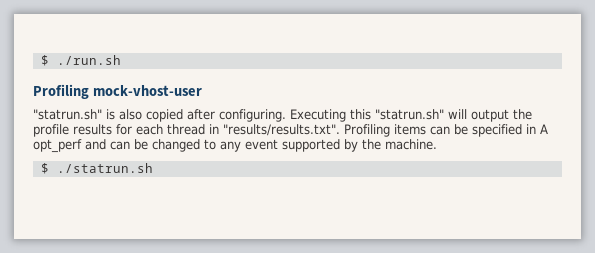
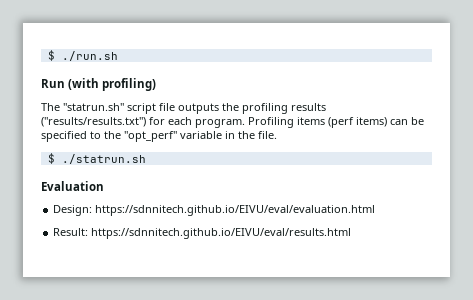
- Profiling mock-vhost-user
- "statrun.sh" is also copied after configuring. Executing this "statrun.sh" will output the profile results for each thread in "results/results.txt". Profiling items can be specified in A opt_perf and can be changed to any event supported by the machine.
+ Run (with profiling)
+ The "statrun.sh" script file outputs the profiling results ("results/results.txt") for each program. Profiling items (perf items) can be specified to the "opt_perf" variable in the file.
  $ ./statrun.sh
+ Evaluation
+ Design: https://sdnnitech.github.io/EIVU/eval/evaluation.html
+ Result: https://sdnnitech.github.io/EIVU/eval/results.html

